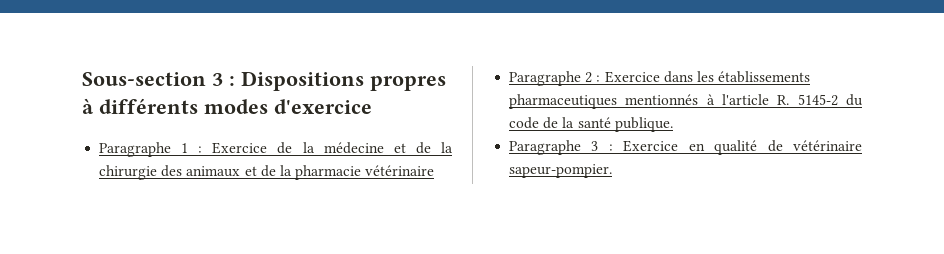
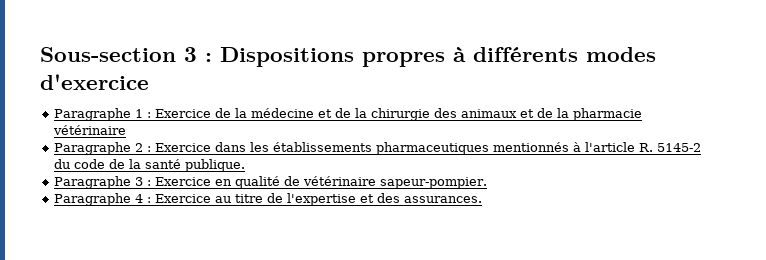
+ Paragraphe 4 : Exercice au titre de l'expertise et des assurances.

